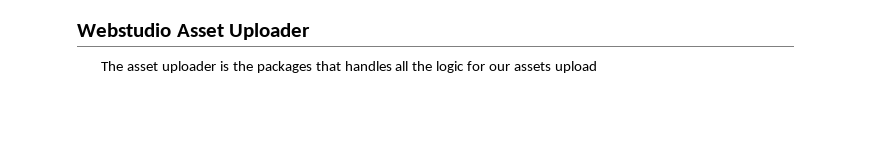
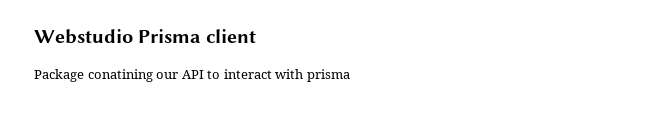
- Webstudio Asset Uploader
- The asset uploader is the packages that handles all the logic for our assets upload
+ Webstudio Prisma client
+ Package conatining our API to interact with prisma

